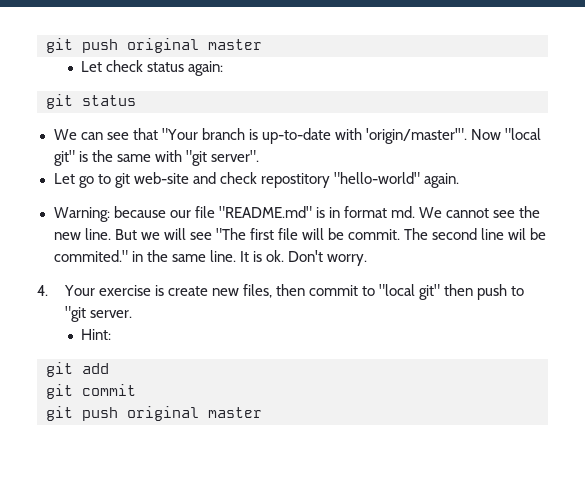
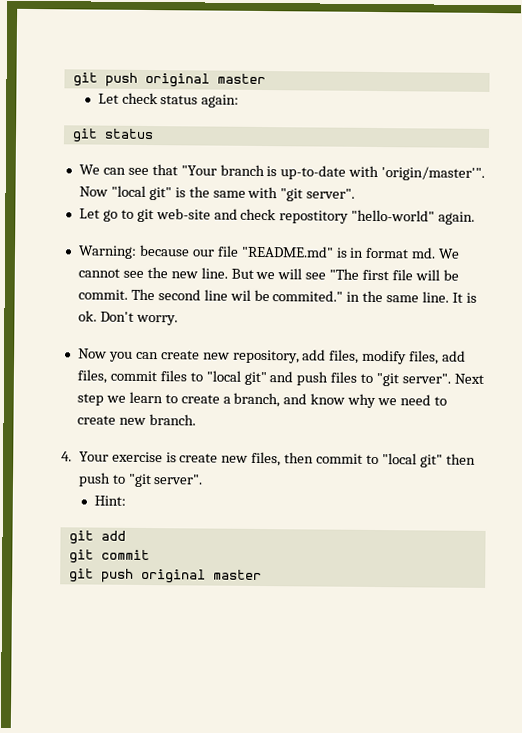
+ Now you can create new repository, add files, modify files, add files, commit files to "local git" and push files to "git server". Next step we learn to create a branch, and know why we need to create new branch.
- 4. Your exercise is create new files, then commit to "local git" then push to "git server.
+ 4. Your exercise is create new files, then commit to "local git" then push to "git server".

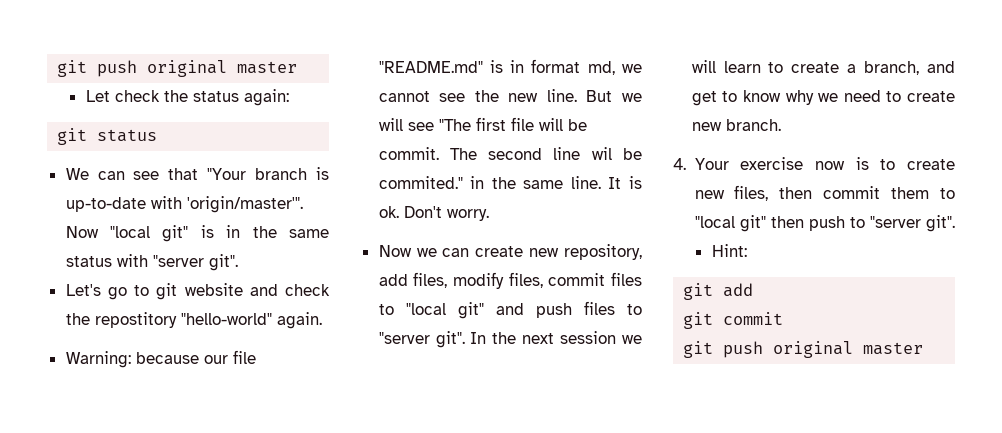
- Let check status again:
+ Let check the status again:
- Now "local git" is the same with "git server".
- Let go to git web-site and check repostitory "hello-world" again.
+ Now "local git" is in the same status with "server git".
+ Let's go to git website and check the repostitory "hello-world" again.
- Warning: because our file "README.md" is in format md. We cannot see the new line.
+ Warning: because our file "README.md" is in format md, we cannot see the new line.
- Now you can create new repository, add files, modify files, add files, commit files to "local git" and push files to "git server". Next step we learn to create a branch, and know why we need to create new branch.
+ Now we can create new repository, add files, modify files, commit files to "local git" and push files to "server git". In the next session we will learn to create a branch, and get to know why we need to create new branch.
- 4. Your exercise is create new files, then commit to "local git" then push to "git server".
+ 4. Your exercise now is to create new files, then commit them to "local git" then push to "server git".

